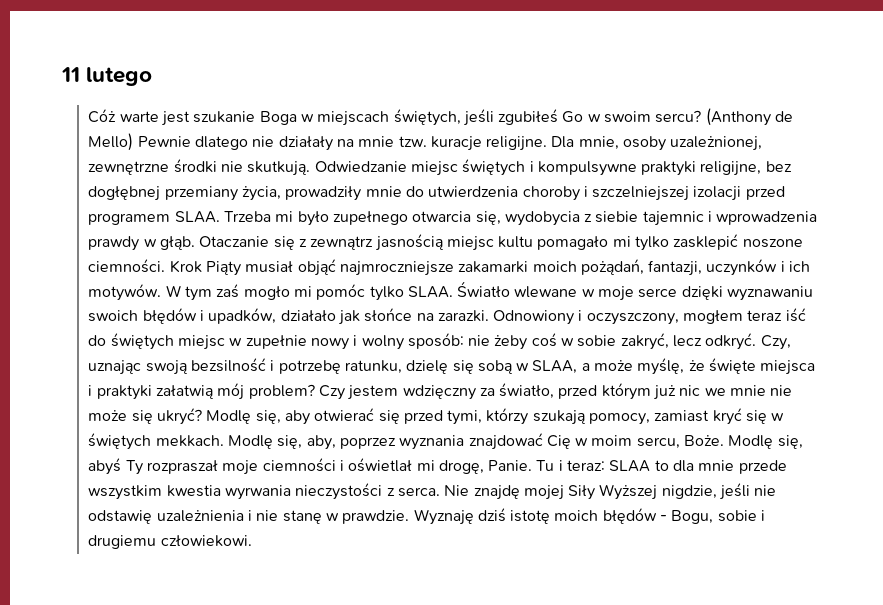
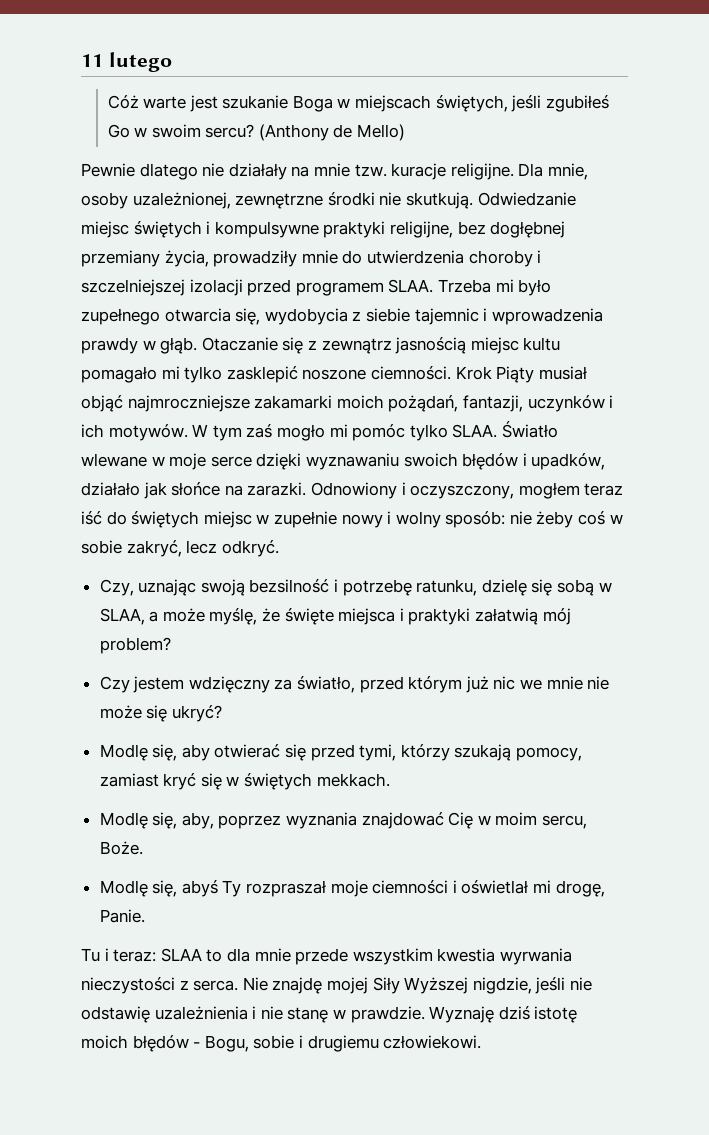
- (Anthony de Mello) Pewnie dlatego nie działały na mnie tzw. kuracje religijne.
+ (Anthony de Mello)
+ Pewnie dlatego nie działały na mnie tzw. kuracje religijne.
- nie żeby coś w sobie zakryć, lecz odkryć. Czy, uznając swoją bezsilność i potrzebę ratunku, dzielę się sobą w SLAA, a może myślę, że święte miejsca i praktyki załatwią mój problem? Czy jestem wdzięczny za światło, przed którym już nic we mnie nie może się ukryć? Modlę się, aby otwierać się przed tymi, którzy szukają pomocy, zamiast kryć się w świętych mekkach. Modlę się, aby, poprzez wyznania znajdować Cię w moim sercu, Boże. Modlę się, abyś Ty rozpraszał moje ciemności i oświetlał mi drogę, Panie. Tu i teraz:
+ nie żeby coś w sobie zakryć, lecz odkryć.
+ Czy, uznając swoją bezsilność i potrzebę ratunku, dzielę się sobą w SLAA, a może myślę, że święte miejsca i praktyki załatwią mój problem?
+ Czy jestem wdzięczny za światło, przed którym już nic we mnie nie może się ukryć?
+ Modlę się, aby otwierać się przed tymi, którzy szukają pomocy, zamiast kryć się w świętych mekkach.
+ Modlę się, aby, poprzez wyznania znajdować Cię w moim sercu, Boże.
+ Modlę się, abyś Ty rozpraszał moje ciemności i oświetlał mi drogę, Panie.
+ Tu i teraz:

